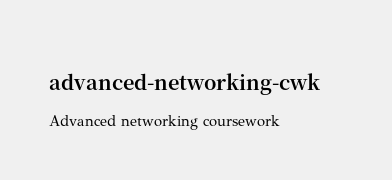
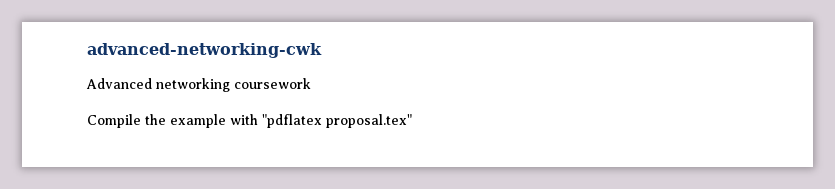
+ Compile the example with "pdflatex proposal.tex"

